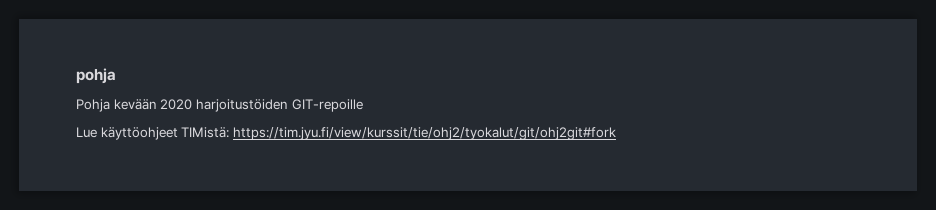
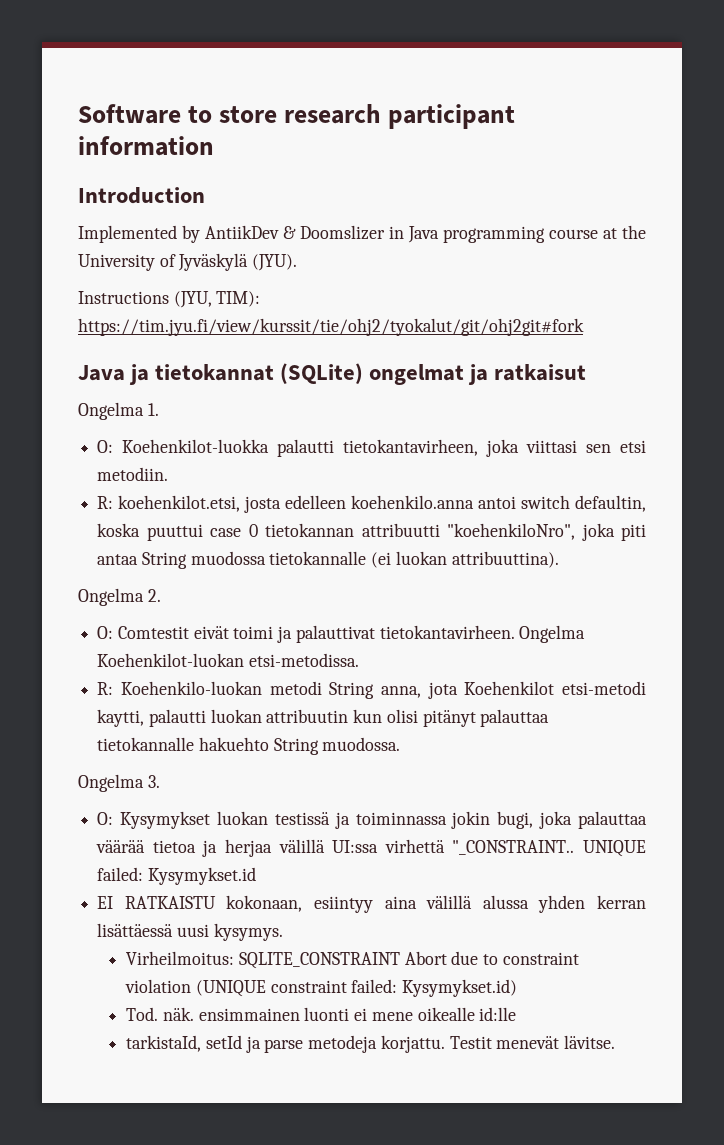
- pohja
- Pohja kevään 2020 harjoitustöiden GIT-repoille
- Lue käyttöohjeet TIMistä: https://tim.jyu.fi/view/kurssit/tie/ohj2/tyokalut/git/ohj2git#fork
+ Software to store research participant information
+ Introduction
+ Implemented by AntiikDev & Doomslizer in Java programming course at the University of Jyväskylä (JYU).
+ Instructions (JYU, TIM): https://tim.jyu.fi/view/kurssit/tie/ohj2/tyokalut/git/ohj2git#fork
+ Java ja tietokannat (SQLite) ongelmat ja ratkaisut
+ Ongelma 1.
+ O: Koehenkilot-luokka palautti tietokantavirheen, joka viittasi sen etsi metodiin.
+ R: koehenkilot.etsi, josta edelleen koehenkilo.anna antoi switch defaultin, koska puuttui case 0 tietokannan attribuutti "koehenkiloNro", joka piti antaa String muodossa tietokannalle (ei luokan attribuuttina).
+ Ongelma 2.
+ O: Comtestit eivät toimi ja palauttivat tietokantavirheen. Ongelma Koehenkilot-luokan etsi-metodissa.
+ R: Koehenkilo-luokan metodi String anna, jota Koehenkilot etsi-metodi kaytti, palautti luokan attribuutin kun olisi pitänyt palauttaa tietokannalle hakuehto String muodossa.
+ Ongelma 3.
+ O: Kysymykset luokan testissä ja toiminnassa jokin bugi, joka palauttaa väärää tietoa ja herjaa välillä UI:ssa virhettä "_CONSTRAINT.. UNIQUE failed: Kysymykset.id
+ EI RATKAISTU kokonaan, esiintyy aina välillä alussa yhden kerran lisättäessä uusi kysymys.
+ Virheilmoitus: SQLITE_CONSTRAINT Abort due to constraint violation (UNIQUE constraint failed: Kysymykset.id)
+ Tod. näk. ensimmainen luonti ei mene oikealle id:lle
+ tarkistaId, setId ja parse metodeja korjattu. Testit menevät lävitse.

